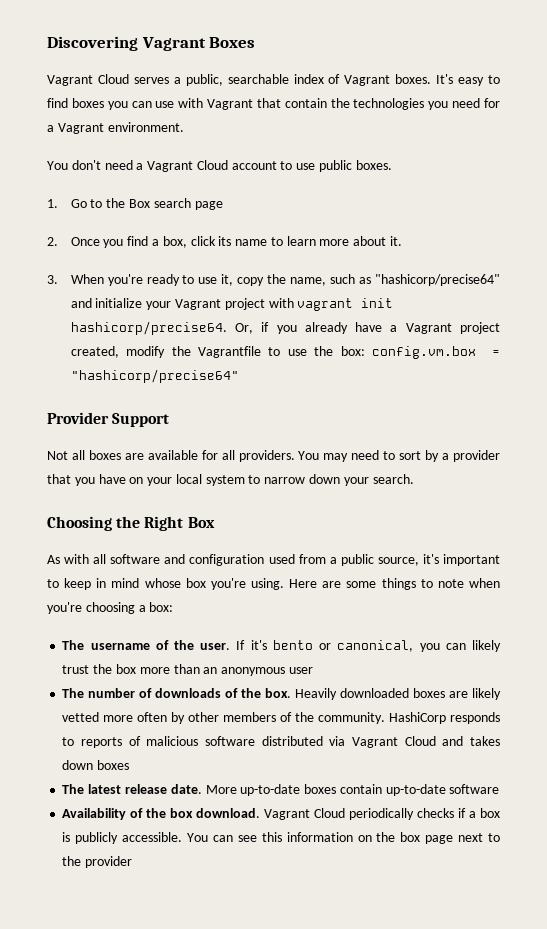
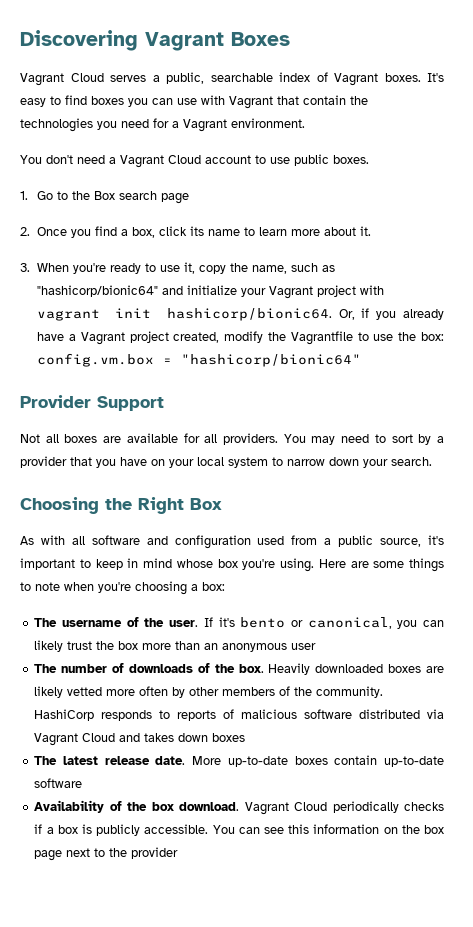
- 3. When you're ready to use it, copy the name, such as "hashicorp/precise64" and initialize your Vagrant project with vagrant init hashicorp/precise64.
+ 3. When you're ready to use it, copy the name, such as "hashicorp/bionic64" and initialize your Vagrant project with vagrant init hashicorp/bionic64.
- Or, if you already have a Vagrant project created, modify the Vagrantfile to use the box: config.vm.box = "hashicorp/precise64"
+ Or, if you already have a Vagrant project created, modify the Vagrantfile to use the box: config.vm.box = "hashicorp/bionic64"

